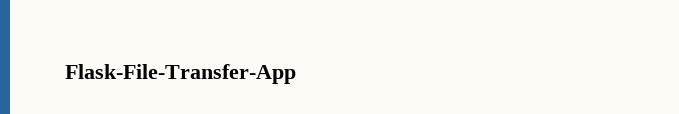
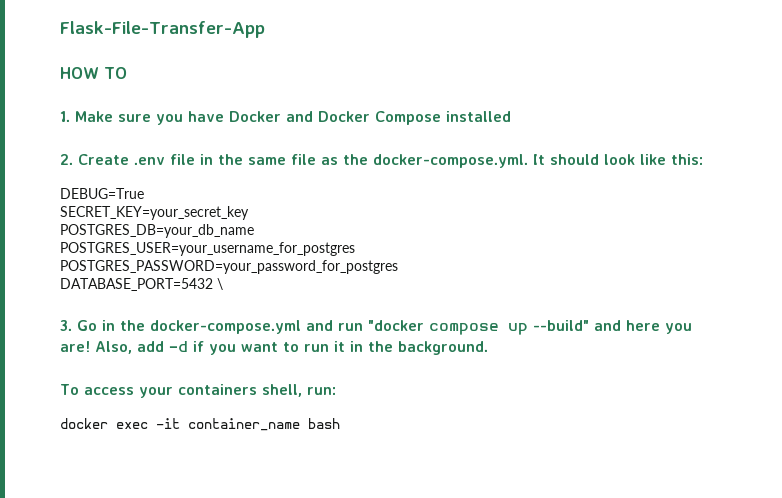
+ HOW TO
+ 1. Make sure you have Docker and Docker Compose installed
+ 2. Create .env file in the same file as the docker-compose.yml. It should look like this:
+ DEBUG=True
+ SECRET_KEY=your_secret_key
+ POSTGRES_DB=your_db_name
+ POSTGRES_USER=your_username_for_postgres
+ POSTGRES_PASSWORD=your_password_for_postgres
+ DATABASE_PORT=5432 \
+ 3. Go in the docker-compose.yml and run "docker compose up --build" and here you are! Also, add -d if you want to run it in the background.
+ To access your containers shell, run:
+ docker exec -it container_name bash

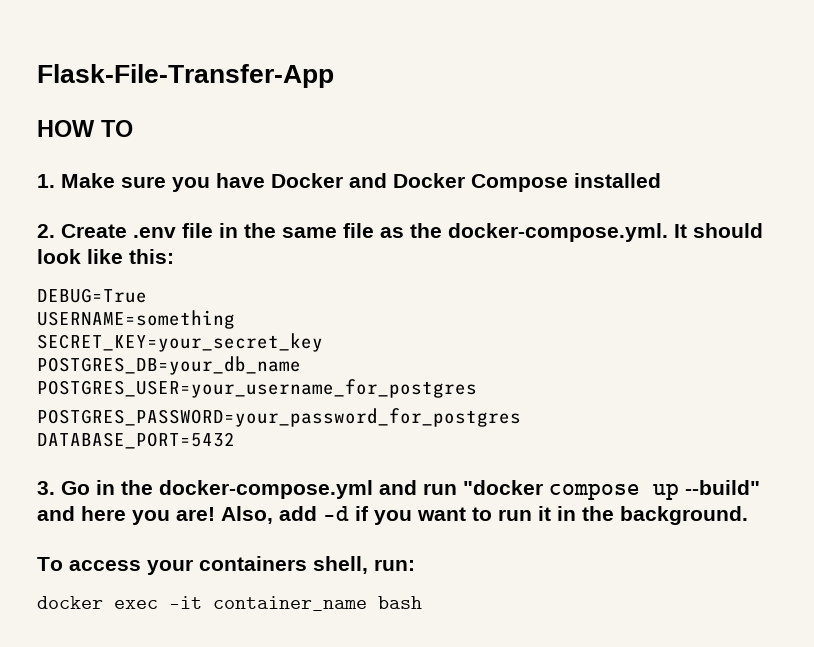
+ USERNAME=something
- DATABASE_PORT=5432 \
+ DATABASE_PORT=5432

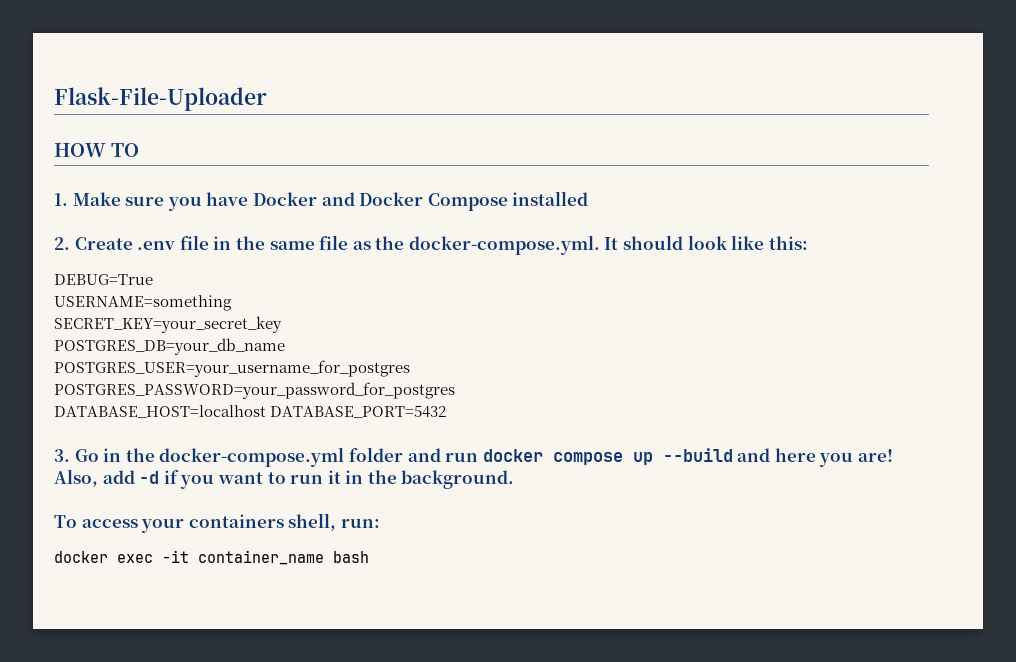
- Flask-File-Transfer-App
+ Flask-File-Uploader
- DATABASE_PORT=5432
+ DATABASE_HOST=localhost DATABASE_PORT=5432
- 3. Go in the docker-compose.yml and run "docker compose up --build" and here you are!
+ 3. Go in the docker-compose.yml folder and run docker compose up --build and here you are!

